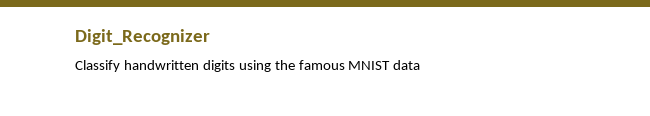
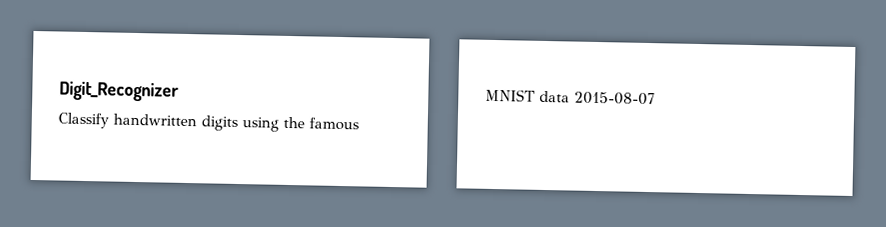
- Classify handwritten digits using the famous MNIST data
+ Classify handwritten digits using the famous MNIST data 2015-08-07

